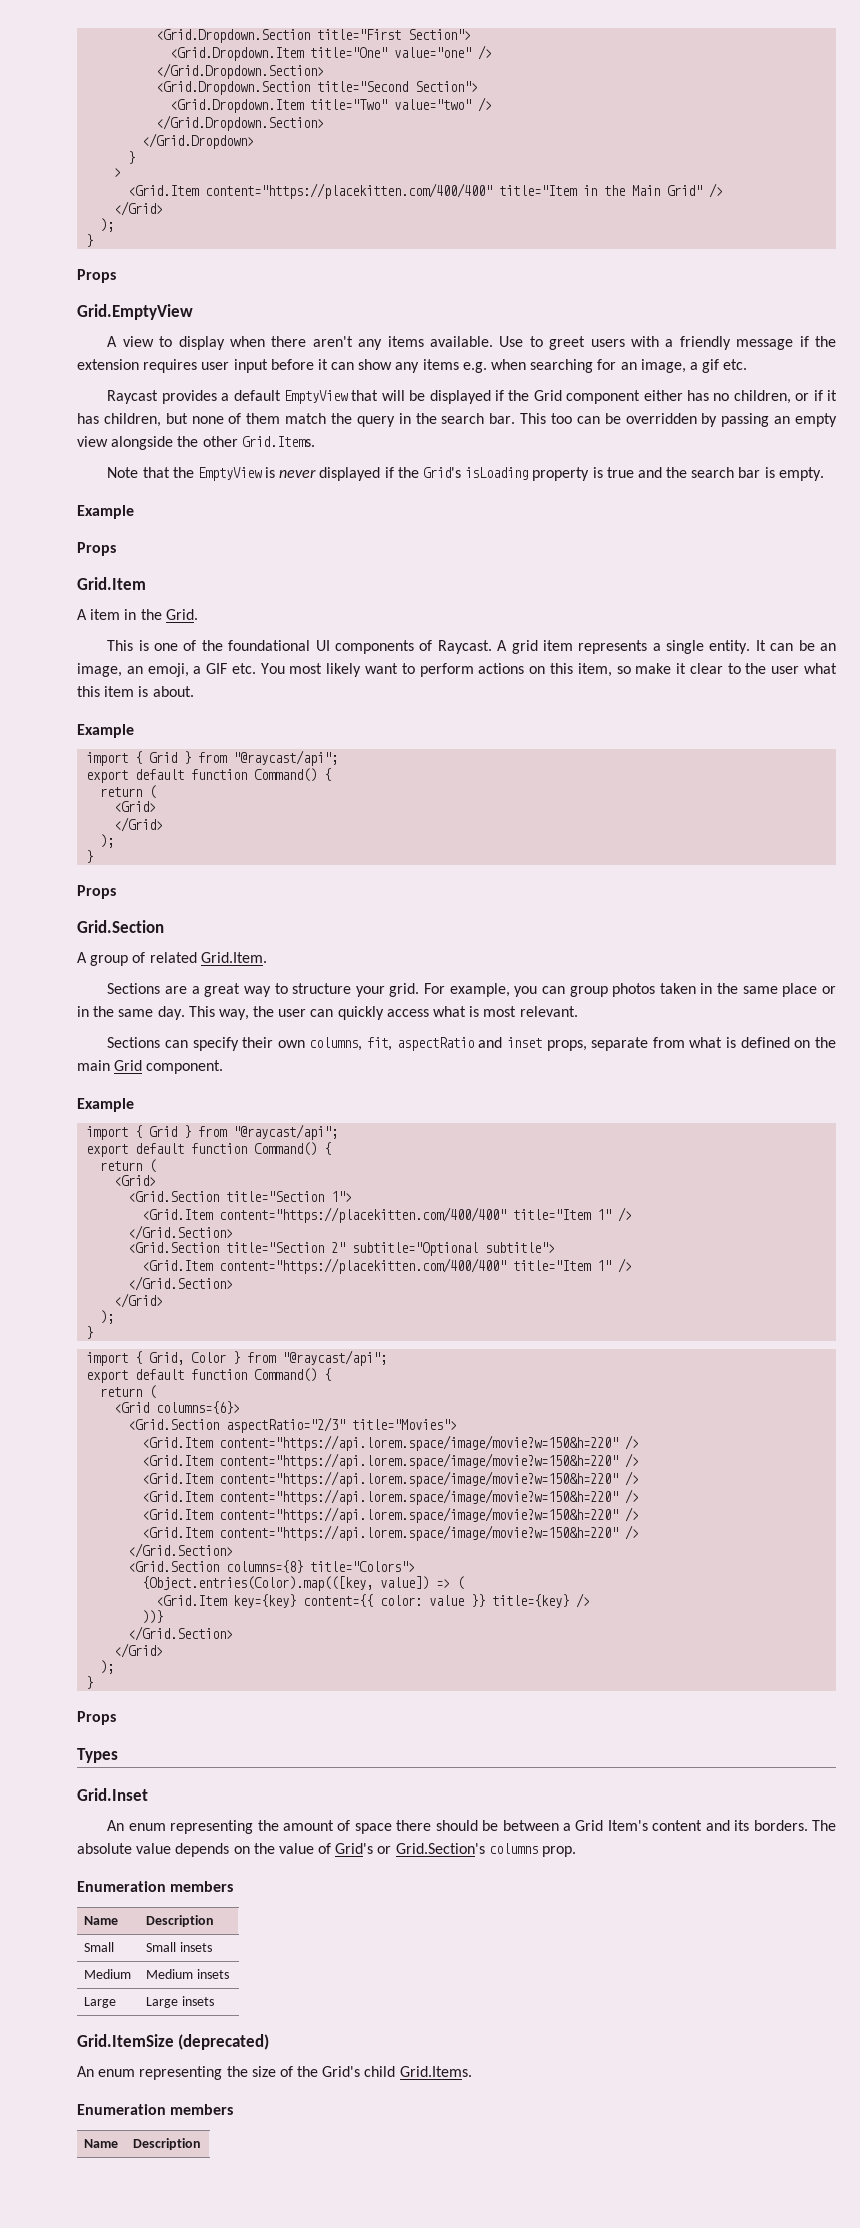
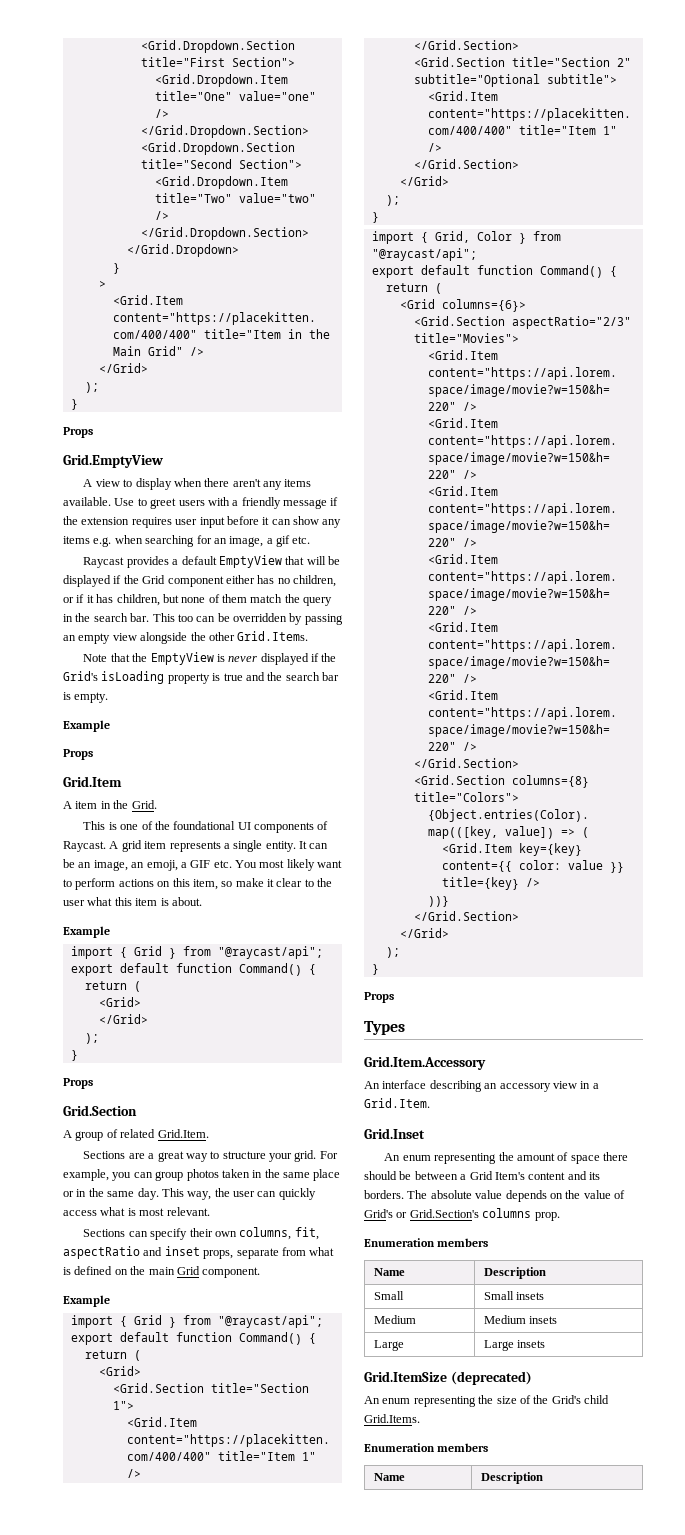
+ Grid.Item.Accessory
+ An interface describing an accessory view in a Grid.Item.

